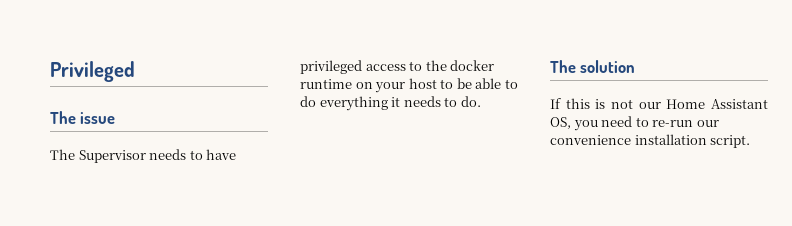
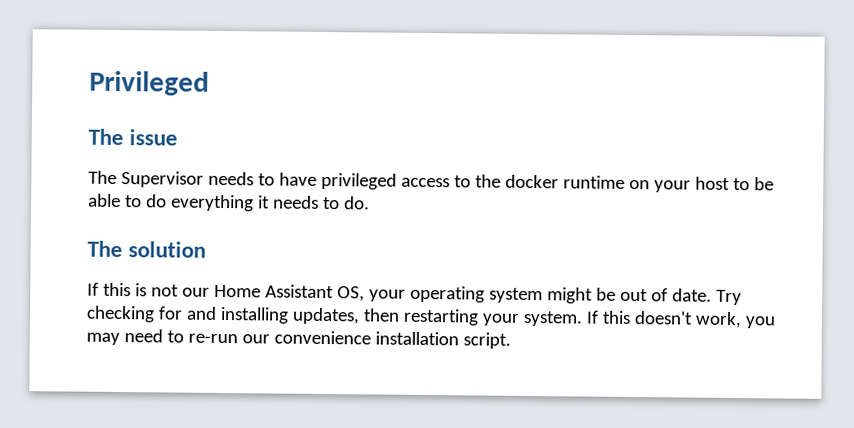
- If this is not our Home Assistant OS, you need to re-run our convenience installation script.
+ If this is not our Home Assistant OS, your operating system might be out of date. Try checking for and installing updates, then restarting your system. If this doesn't work, you may need to re-run our convenience installation script.

